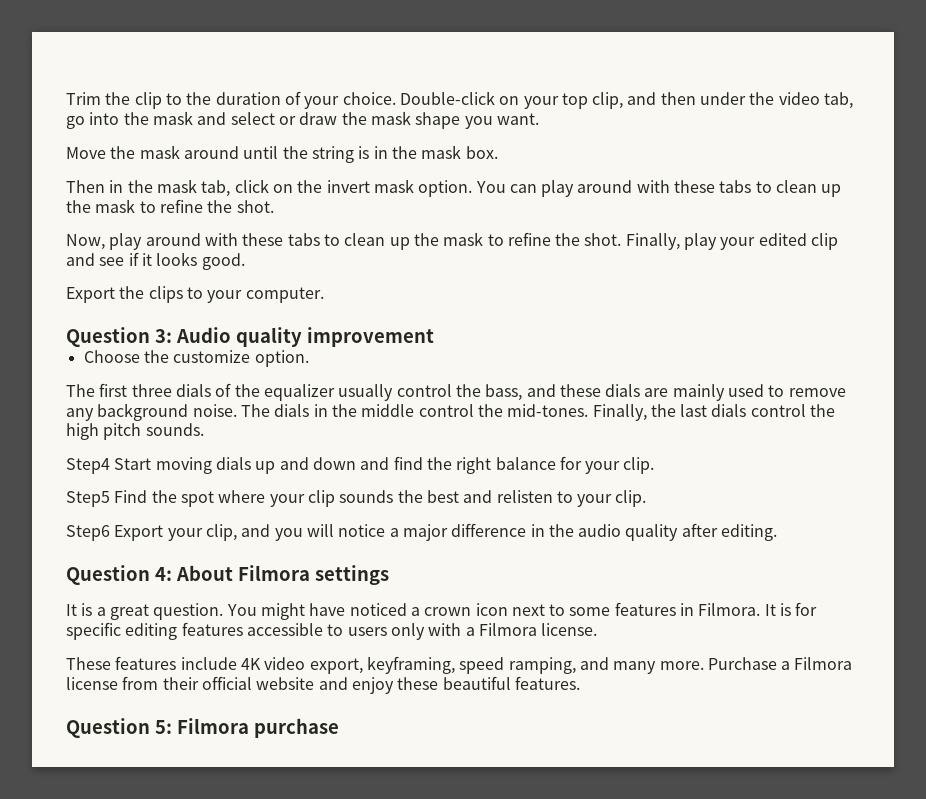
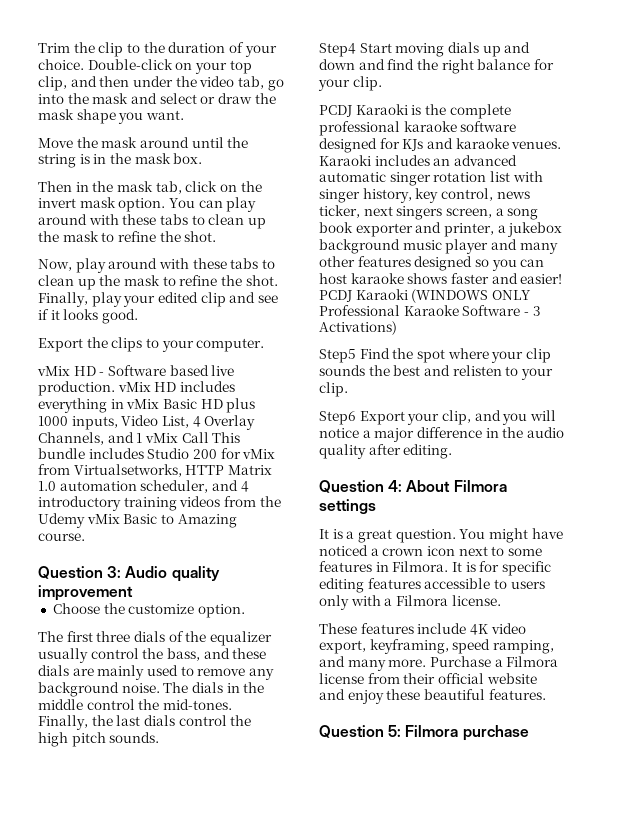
+ vMix HD - Software based live production. vMix HD includes everything in vMix Basic HD plus 1000 inputs, Video List, 4 Overlay Channels, and 1 vMix Call This bundle includes Studio 200 for vMix from Virtualsetworks, HTTP Matrix 1.0 automation scheduler, and 4 introductory training videos from the Udemy vMix Basic to Amazing course.
+ PCDJ Karaoki is the complete professional karaoke software designed for KJs and karaoke venues. Karaoki includes an advanced automatic singer rotation list with singer history, key control, news ticker, next singers screen, a song book exporter and printer, a jukebox background music player and many other features designed so you can host karaoke shows faster and easier! PCDJ Karaoki (WINDOWS ONLY Professional Karaoke Software - 3 Activations)

